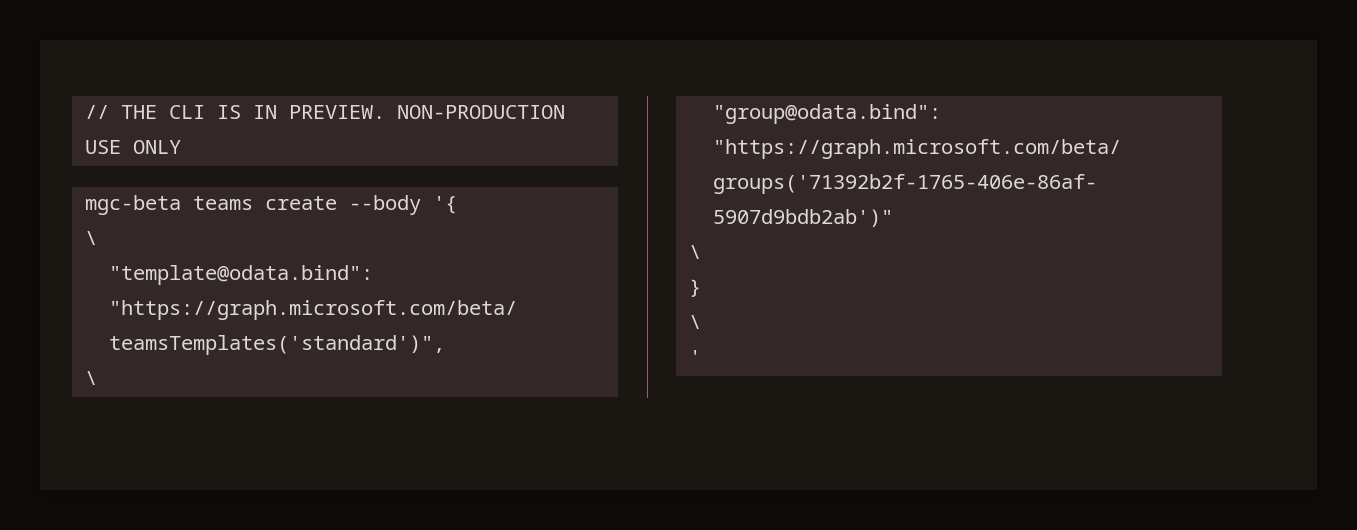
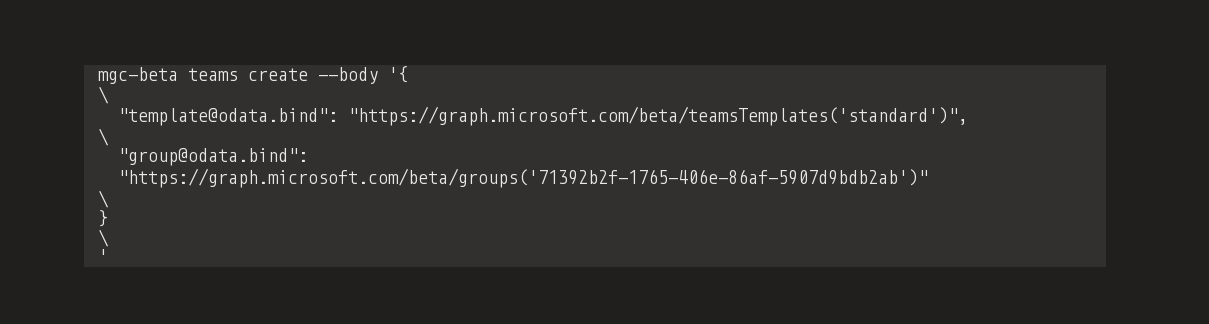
- // THE CLI IS IN PREVIEW. NON-PRODUCTION USE ONLY

